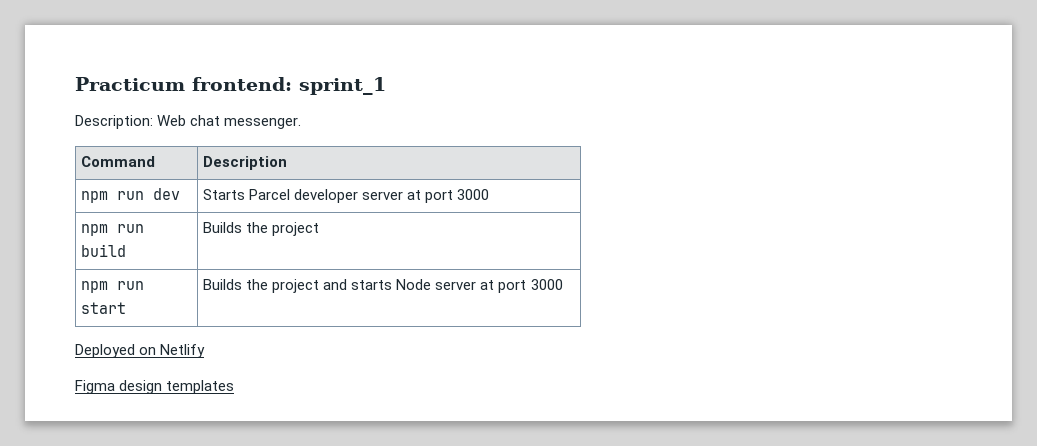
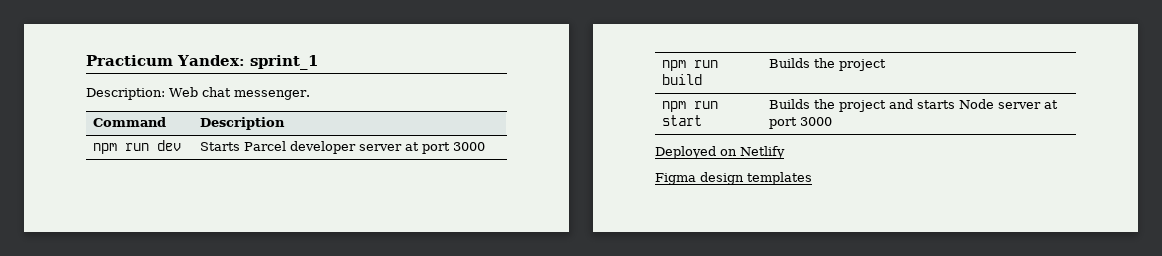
- Practicum frontend: sprint_1
+ Practicum Yandex: sprint_1

